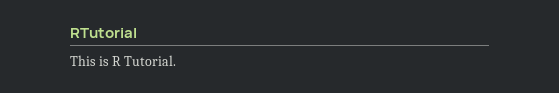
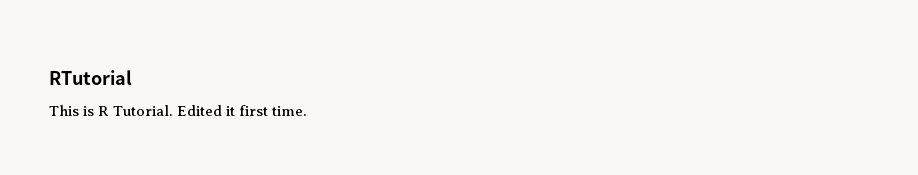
+ Edited it first time.

